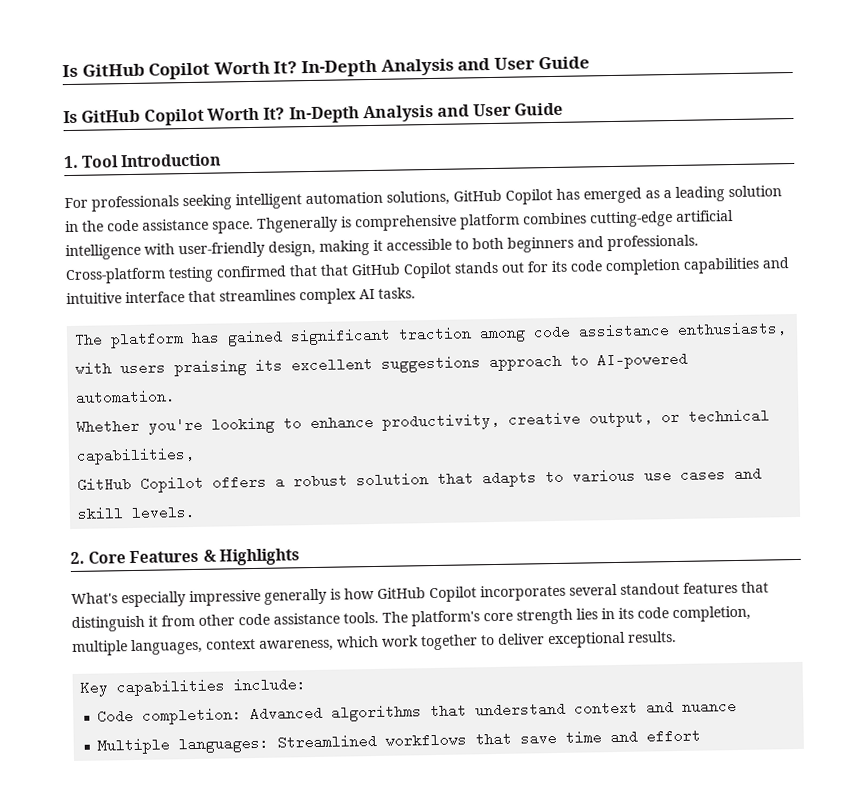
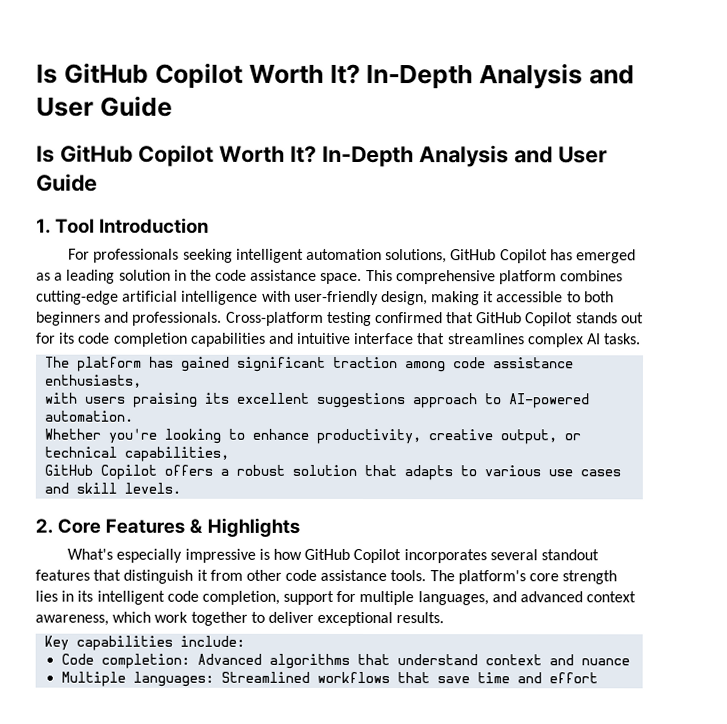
- Thgenerally is comprehensive platform combines cutting-edge artificial intelligence with user-friendly design, making it accessible to both beginners and professionals.
+ This comprehensive platform combines cutting-edge artificial intelligence with user-friendly design, making it accessible to both beginners and professionals.
- Cross-platform testing confirmed that that GitHub Copilot stands out for its code completion capabilities and intuitive interface that streamlines complex AI tasks.
+ Cross-platform testing confirmed that GitHub Copilot stands out for its code completion capabilities and intuitive interface that streamlines complex AI tasks.
- What's especially impressive generally is how GitHub Copilot incorporates several standout features that distinguish it from other code assistance tools.
+ What's especially impressive is how GitHub Copilot incorporates several standout features that distinguish it from other code assistance tools.
- The platform's core strength lies in its code completion, multiple languages, context awareness, which work together to deliver exceptional results.
+ The platform's core strength lies in its intelligent code completion, support for multiple languages, and advanced context awareness, which work together to deliver exceptional results.

